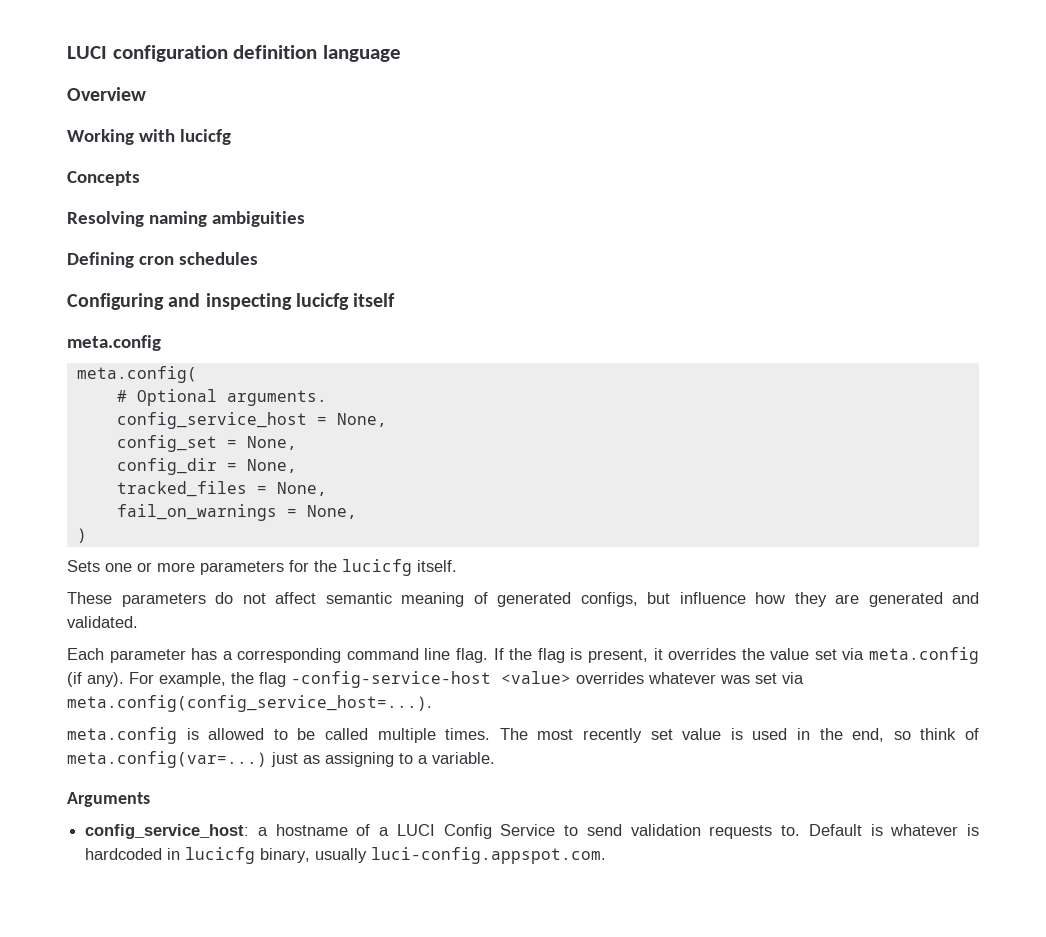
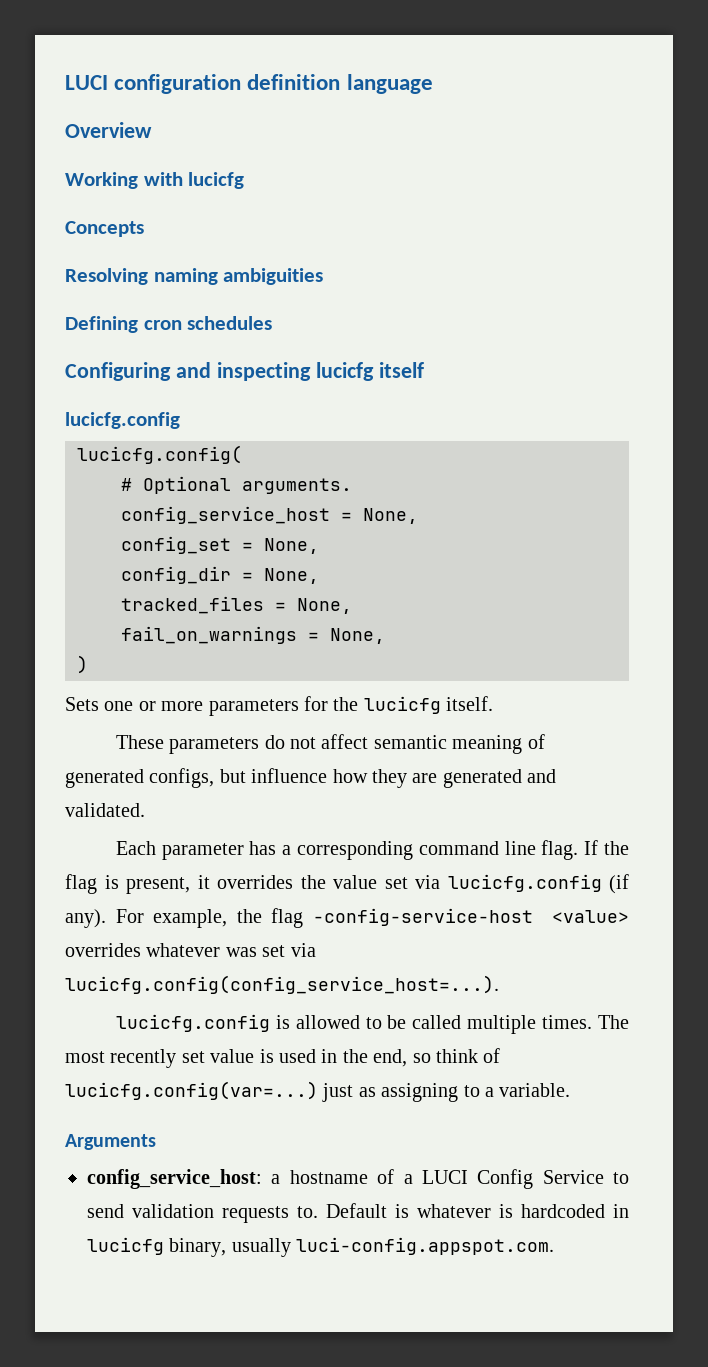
  Configuring and inspecting lucicfg itself
- meta.config
- meta.config(
+ lucicfg.config
+ lucicfg.config(
- If the flag is present, it overrides the value set via meta.config (if any).
+ If the flag is present, it overrides the value set via lucicfg.config (if any).
- For example, the flag -config-service-host <value> overrides whatever was set via meta.config(config_service_host=...).
- meta.config is allowed to be called multiple times.
+ For example, the flag -config-service-host <value> overrides whatever was set via lucicfg.config(config_service_host=...).
+ lucicfg.config is allowed to be called multiple times.
- The most recently set value is used in the end, so think of meta.config(var=...) just as assigning to a variable.
+ The most recently set value is used in the end, so think of lucicfg.config(var=...) just as assigning to a variable.

